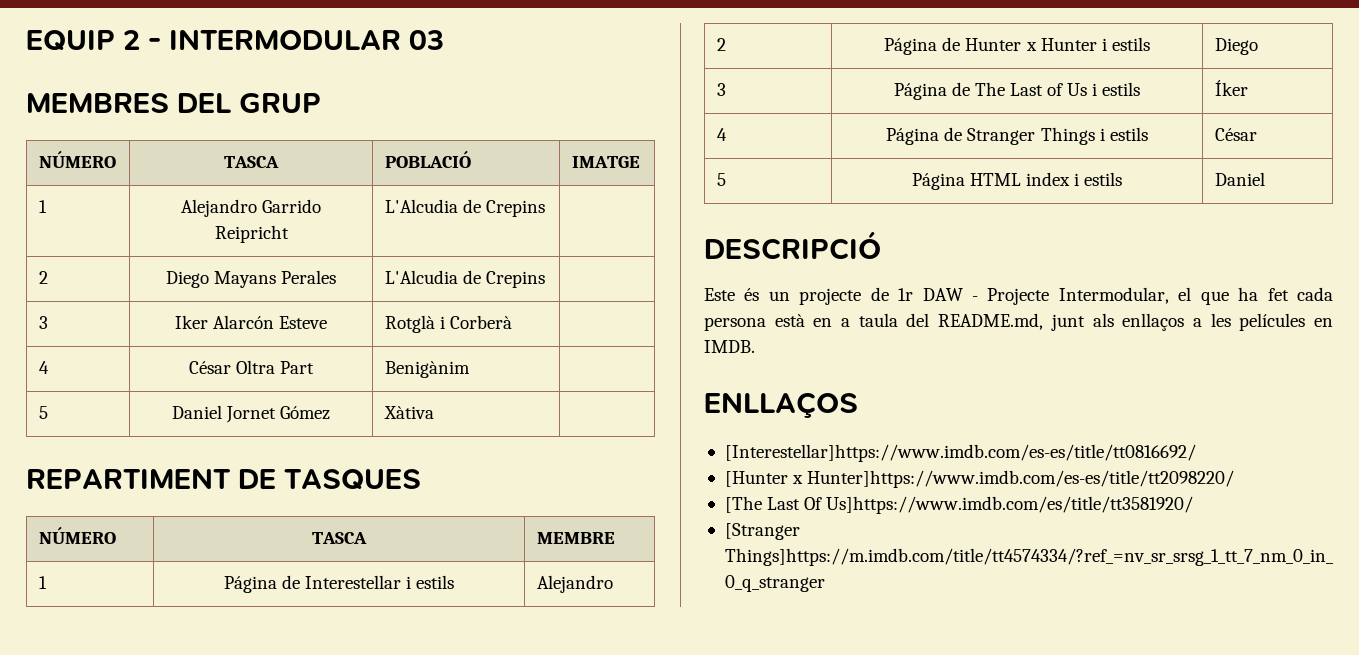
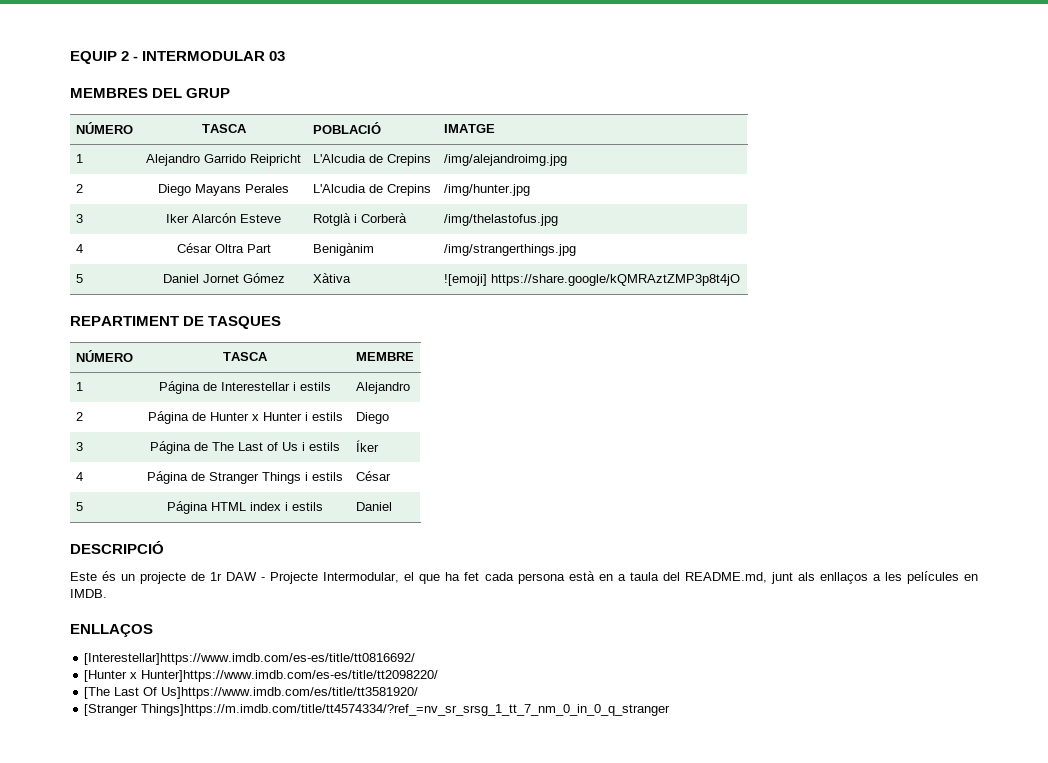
- 1 | Alejandro Garrido Reipricht | L'Alcudia de Crepins |
+ 1 | Alejandro Garrido Reipricht | L'Alcudia de Crepins | /img/alejandroimg.jpg
- 2 | Diego Mayans Perales | L'Alcudia de Crepins |
+ 2 | Diego Mayans Perales | L'Alcudia de Crepins | /img/hunter.jpg
- 3 | Iker Alarcón Esteve | Rotglà i Corberà |
+ 3 | Iker Alarcón Esteve | Rotglà i Corberà | /img/thelastofus.jpg
- 4 | César Oltra Part | Benigànim |
+ 4 | César Oltra Part | Benigànim | /img/strangerthings.jpg
- 5 | Daniel Jornet Gómez | Xàtiva |
+ 5 | Daniel Jornet Gómez | Xàtiva | ![emoji] https://share.google/kQMRAztZMP3p8t4jO

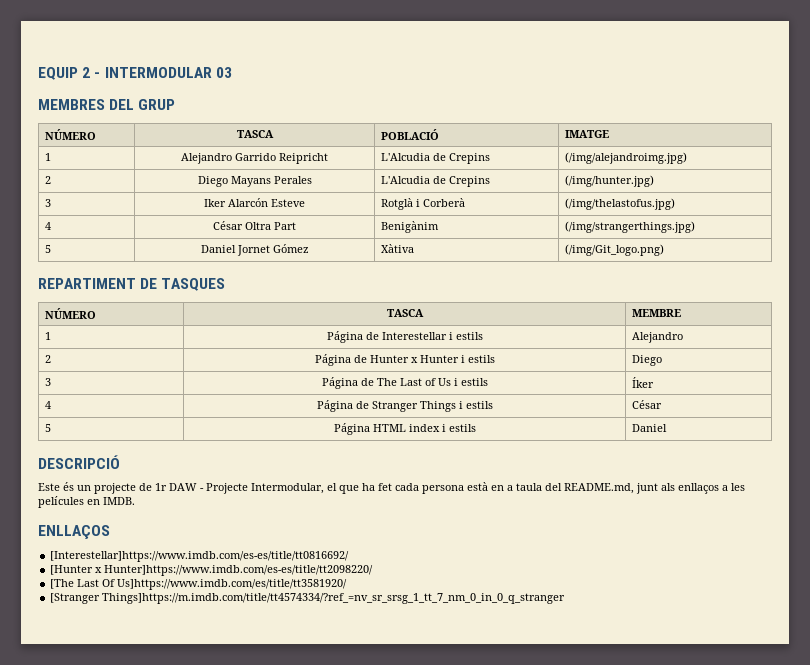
- 1 | Alejandro Garrido Reipricht | L'Alcudia de Crepins | /img/alejandroimg.jpg
+ 1 | Alejandro Garrido Reipricht | L'Alcudia de Crepins | (/img/alejandroimg.jpg)
- 2 | Diego Mayans Perales | L'Alcudia de Crepins | /img/hunter.jpg
+ 2 | Diego Mayans Perales | L'Alcudia de Crepins | (/img/hunter.jpg)
- 3 | Iker Alarcón Esteve | Rotglà i Corberà | /img/thelastofus.jpg
+ 3 | Iker Alarcón Esteve | Rotglà i Corberà | (/img/thelastofus.jpg)
- 4 | César Oltra Part | Benigànim | /img/strangerthings.jpg
+ 4 | César Oltra Part | Benigànim | (/img/strangerthings.jpg)
- 5 | Daniel Jornet Gómez | Xàtiva | ![emoji] https://share.google/kQMRAztZMP3p8t4jO
+ 5 | Daniel Jornet Gómez | Xàtiva | (/img/Git_logo.png)

